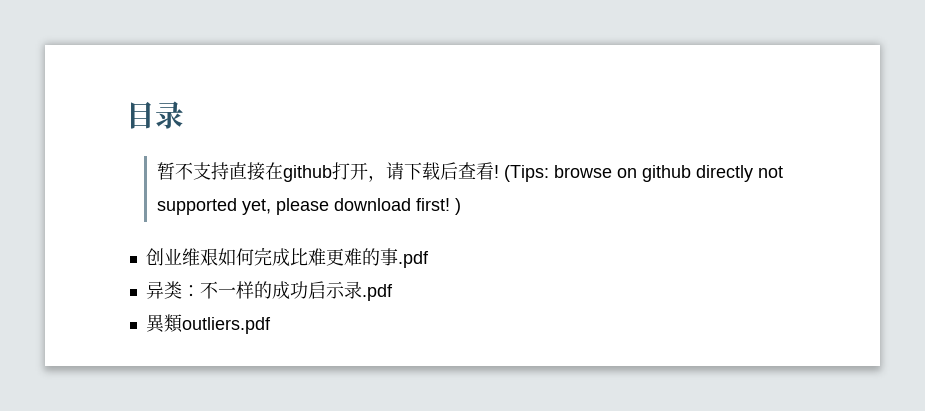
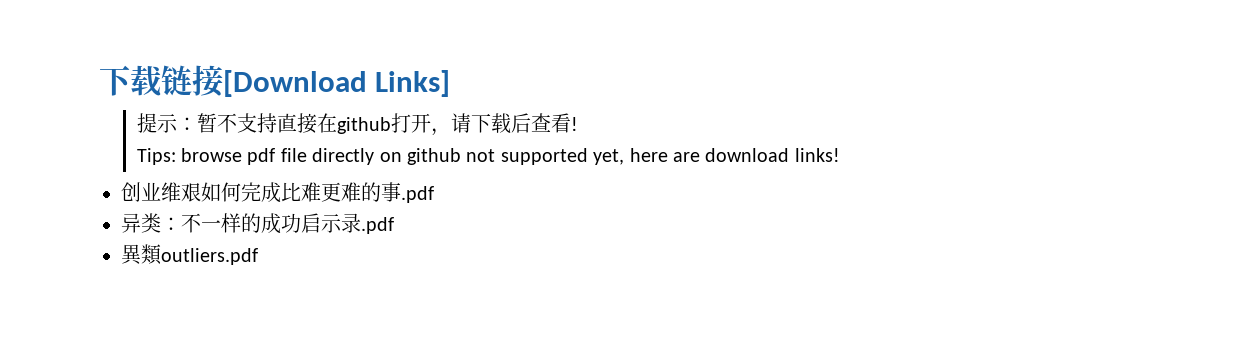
- 目录
- 暂不支持直接在github打开，请下载后查看! (Tips: browse on github directly not supported yet, please download first! )
+ 下载链接[Download Links]
+ 提示：暂不支持直接在github打开，请下载后查看!
+ Tips: browse pdf file directly on github not supported yet, here are download links!

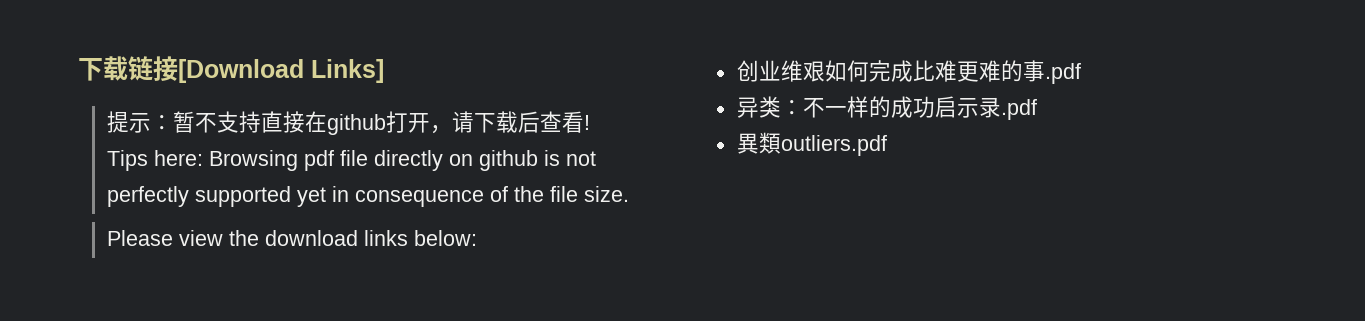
- Tips: browse pdf file directly on github not supported yet, here are download links!
+ Tips here: Browsing pdf file directly on github is not perfectly supported yet in consequence of the file size.
+ Please view the download links below:

